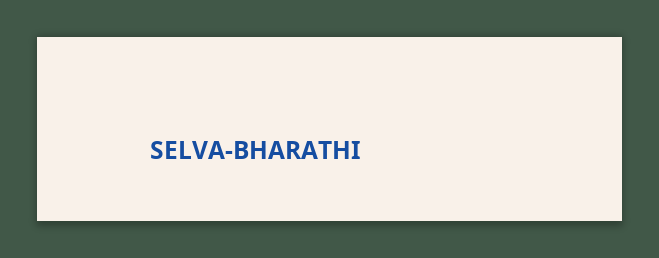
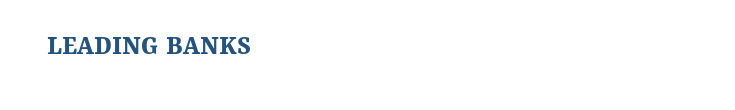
- SELVA-BHARATHI
+ LEADING BANKS

